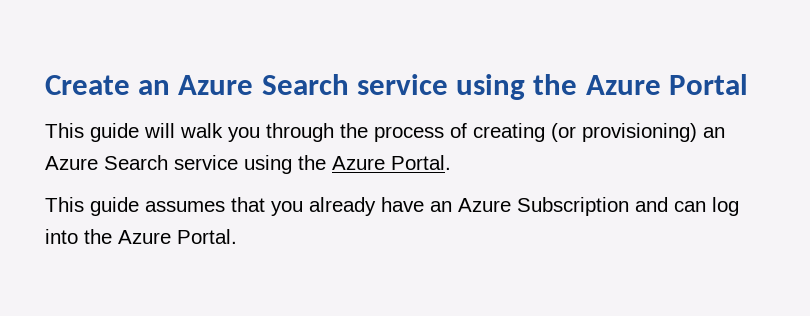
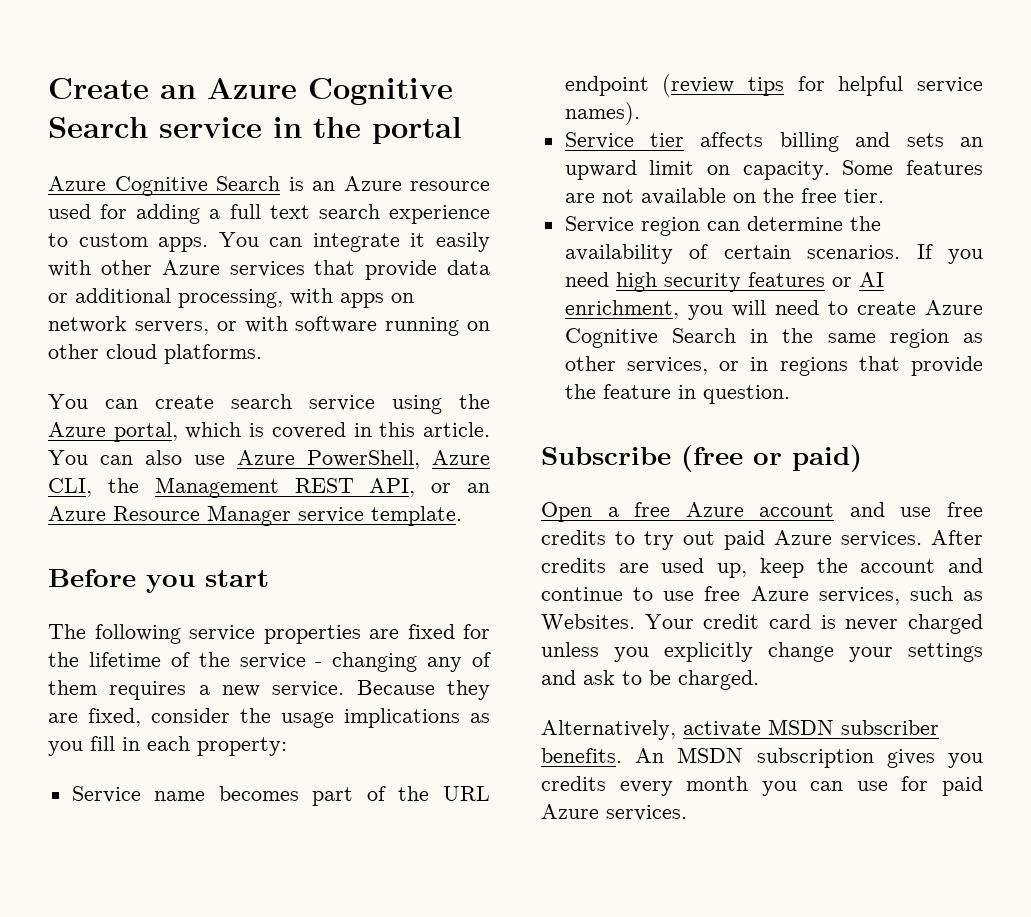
- Create an Azure Search service using the Azure Portal
- This guide will walk you through the process of creating (or provisioning) an Azure Search service using the Azure Portal.
- This guide assumes that you already have an Azure Subscription and can log into the Azure Portal.
+ Create an Azure Cognitive Search service in the portal
+ Azure Cognitive Search is an Azure resource used for adding a full text search experience to custom apps. You can integrate it easily with other Azure services that provide data or additional processing, with apps on network servers, or with software running on other cloud platforms.
+ You can create search service using the Azure portal, which is covered in this article. You can also use Azure PowerShell, Azure CLI, the Management REST API, or an Azure Resource Manager service template.
+ Before you start
+ The following service properties are fixed for the lifetime of the service - changing any of them requires a new service. Because they are fixed, consider the usage implications as you fill in each property:
+ Service name becomes part of the URL endpoint (review tips for helpful service names).
+ Service tier affects billing and sets an upward limit on capacity. Some features are not available on the free tier.
+ Service region can determine the availability of certain scenarios. If you need high security features or AI enrichment, you will need to create Azure Cognitive Search in the same region as other services, or in regions that provide the feature in question.
+ Subscribe (free or paid)
+ Open a free Azure account and use free credits to try out paid Azure services. After credits are used up, keep the account and continue to use free Azure services, such as Websites. Your credit card is never charged unless you explicitly change your settings and ask to be charged.
+ Alternatively, activate MSDN subscriber benefits. An MSDN subscription gives you credits every month you can use for paid Azure services.

